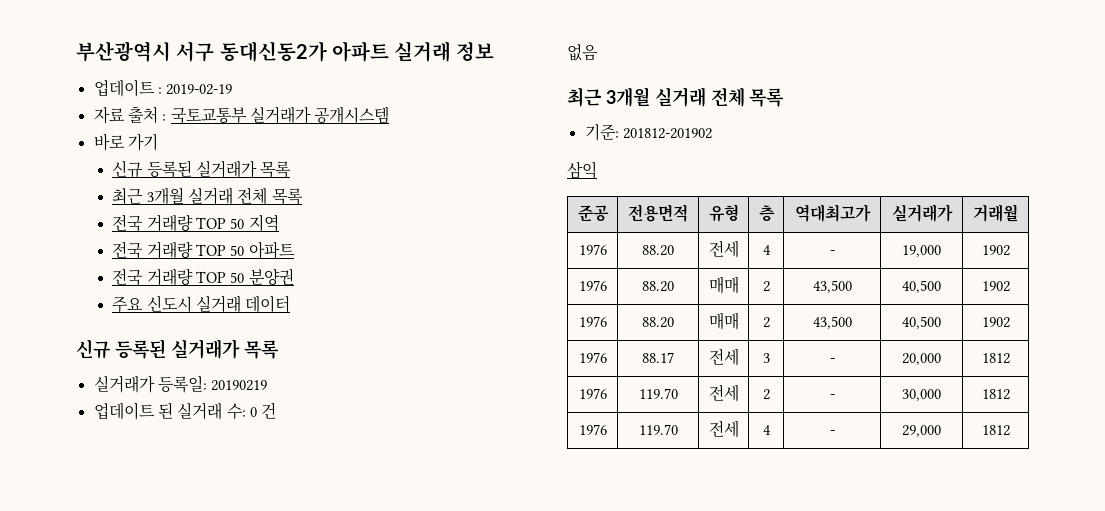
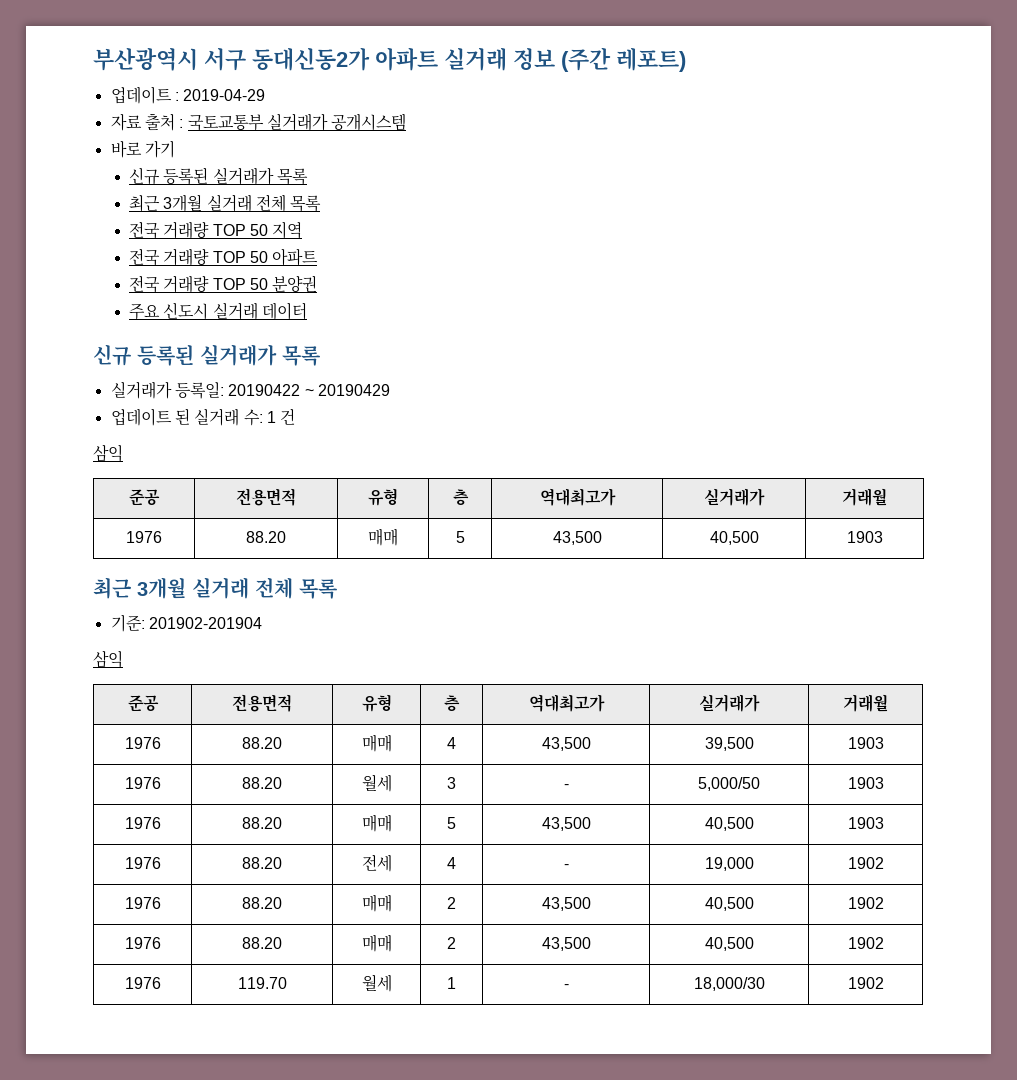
- 부산광역시 서구 동대신동2가 아파트 실거래 정보
+ 부산광역시 서구 동대신동2가 아파트 실거래 정보 (주간 레포트)
- 업데이트 : 2019-02-19
+ 업데이트 : 2019-04-29
- 실거래가 등록일: 20190219
+ 실거래가 등록일: 20190422 ~ 20190429
- 업데이트 된 실거래 수: 0 건
- 없음
- 최근 3개월 실거래 전체 목록
- 기준: 201812-201902
+ 업데이트 된 실거래 수: 1 건
  삼익
  준공 | 전용면적 | 유형 | 층 | 역대최고가 | 실거래가 | 거래월
+ 1976 | 88.20 | 매매 | 5 | 43,500 | 40,500 | 1903
+ 최근 3개월 실거래 전체 목록
+ 기준: 201902-201904
+ 삼익
+ 준공 | 전용면적 | 유형 | 층 | 역대최고가 | 실거래가 | 거래월
+ 1976 | 88.20 | 매매 | 4 | 43,500 | 39,500 | 1903
+ 1976 | 88.20 | 월세 | 3 | - | 5,000/50 | 1903
+ 1976 | 88.20 | 매매 | 5 | 43,500 | 40,500 | 1903
- 1976 | 88.17 | 전세 | 3 | - | 20,000 | 1812
- 1976 | 119.70 | 전세 | 2 | - | 30,000 | 1812
- 1976 | 119.70 | 전세 | 4 | - | 29,000 | 1812
+ 1976 | 119.70 | 월세 | 1 | - | 18,000/30 | 1902

